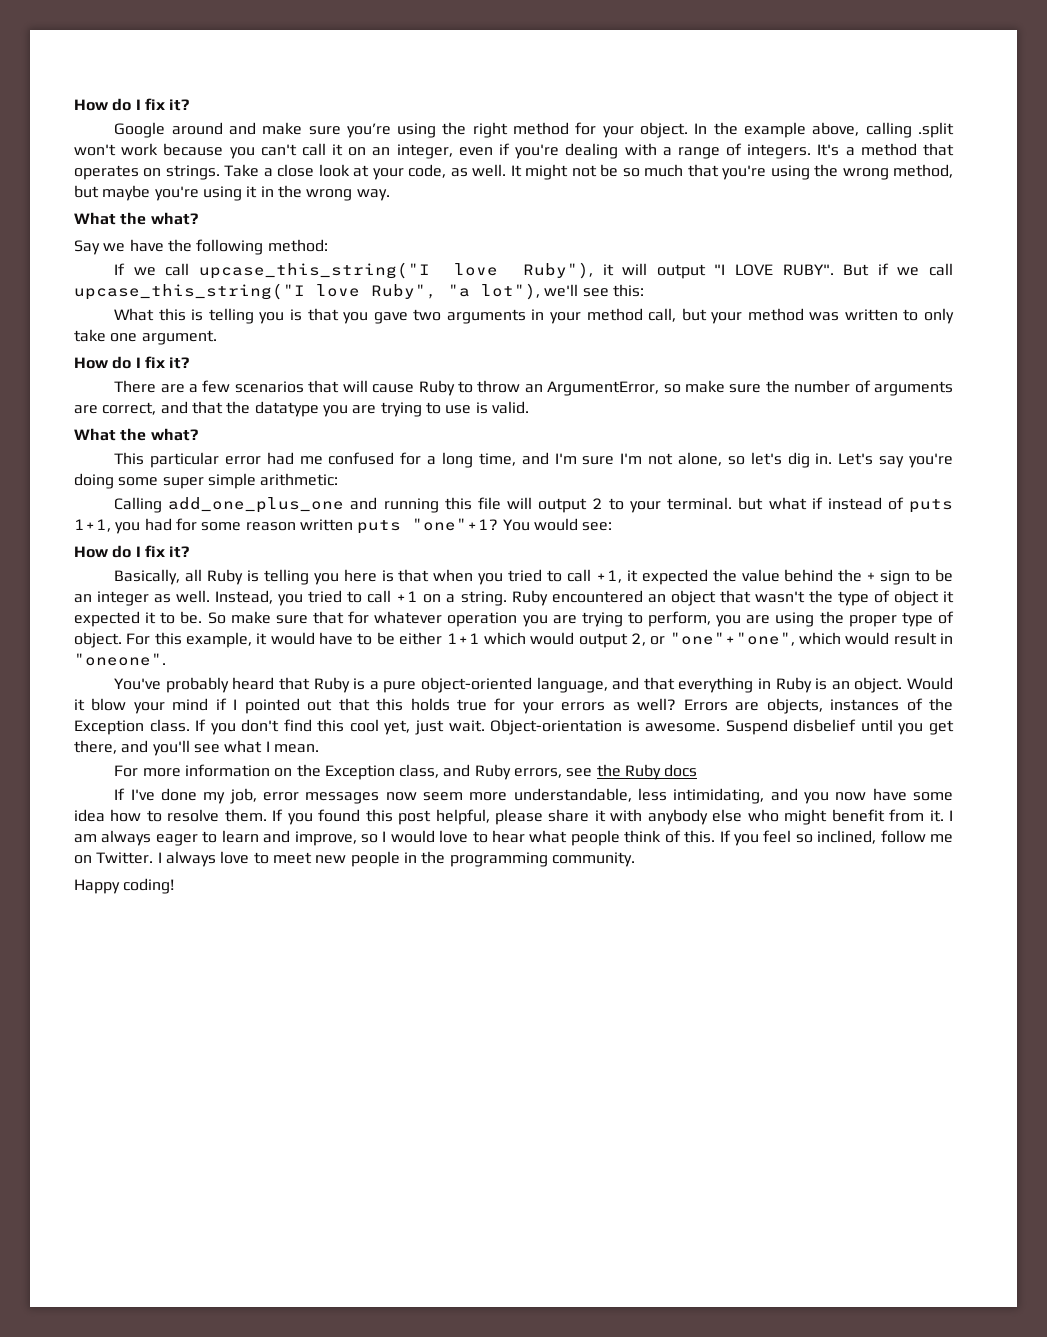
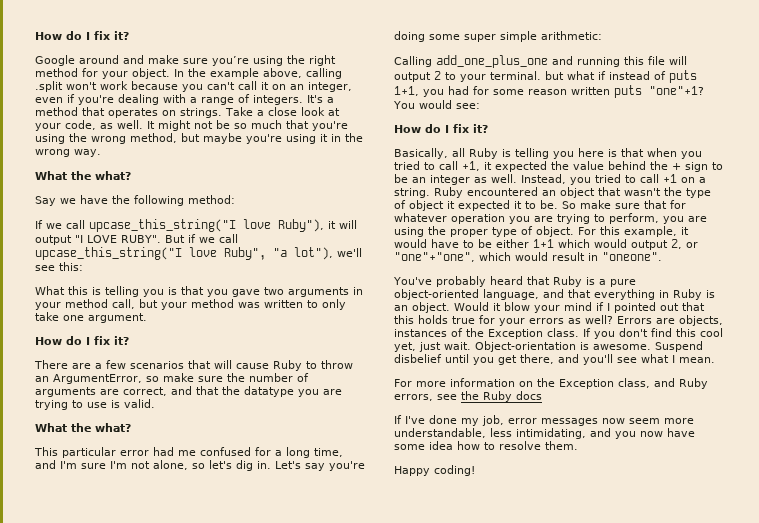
- If you found this post helpful, please share it with anybody else who might benefit from it. I am always eager to learn and improve, so I would love to hear what people think of this. If you feel so inclined, follow me on Twitter. I always love to meet new people in the programming community.

